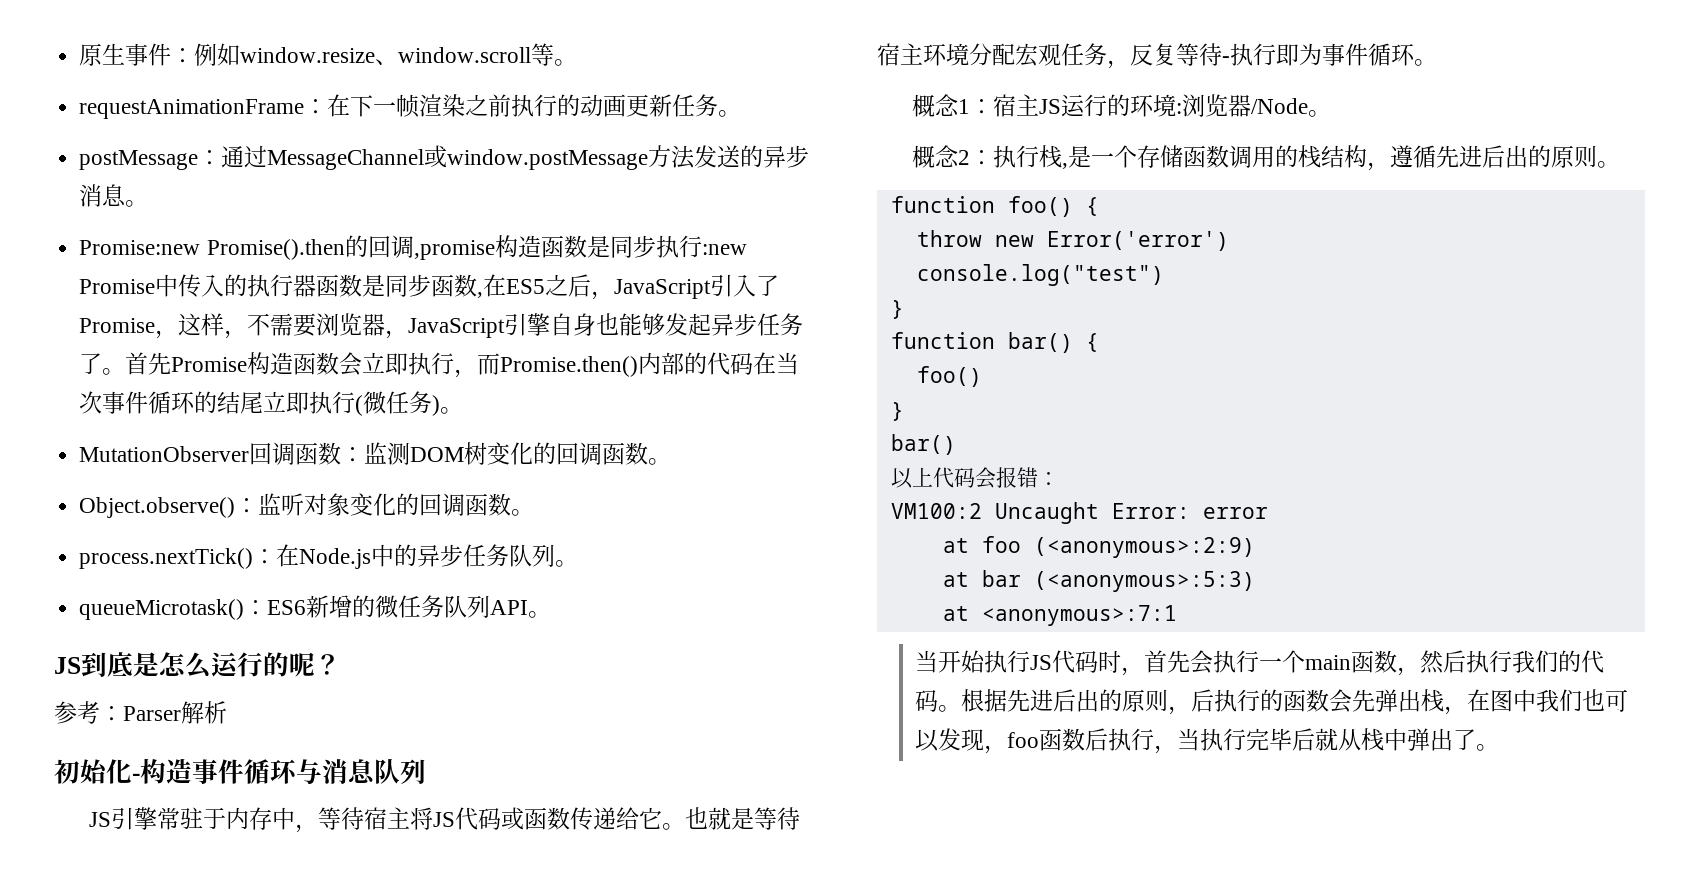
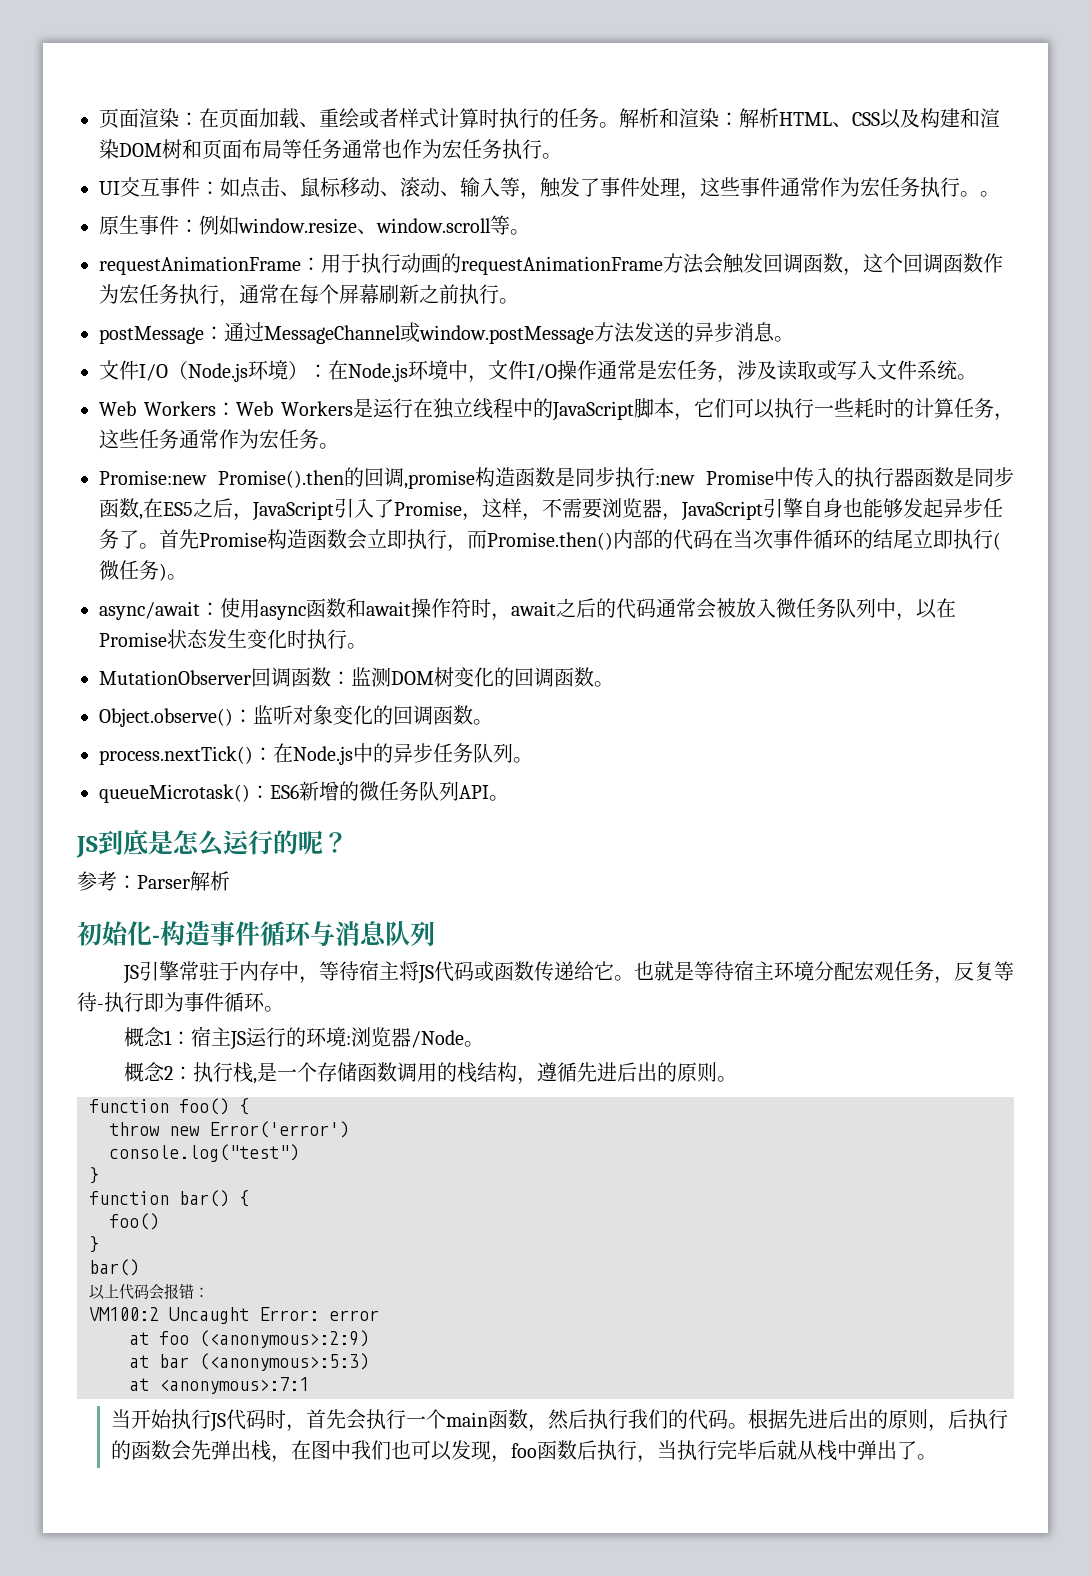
+ 页面渲染：在页面加载、重绘或者样式计算时执行的任务。解析和渲染：解析HTML、CSS以及构建和渲染DOM树和页面布局等任务通常也作为宏任务执行。
+ UI交互事件：如点击、鼠标移动、滚动、输入等，触发了事件处理，这些事件通常作为宏任务执行。。
- requestAnimationFrame：在下一帧渲染之前执行的动画更新任务。
+ requestAnimationFrame：用于执行动画的requestAnimationFrame方法会触发回调函数，这个回调函数作为宏任务执行，通常在每个屏幕刷新之前执行。
+ 文件I/O（Node.js环境）：在Node.js环境中，文件I/O操作通常是宏任务，涉及读取或写入文件系统。
+ Web Workers：Web Workers是运行在独立线程中的JavaScript脚本，它们可以执行一些耗时的计算任务，这些任务通常作为宏任务。
+ async/await：使用async函数和await操作符时，await之后的代码通常会被放入微任务队列中，以在Promise状态发生变化时执行。

